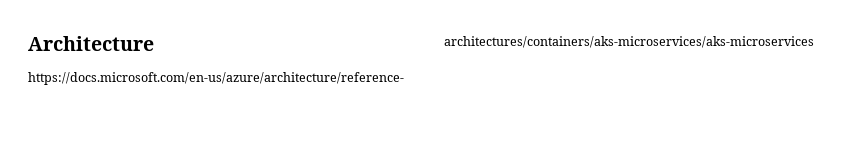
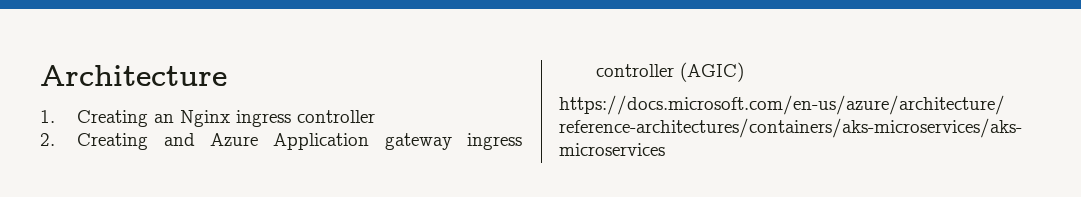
+ 1. Creating an Nginx ingress controller
+ 2. Creating and Azure Application gateway ingress controller (AGIC)

